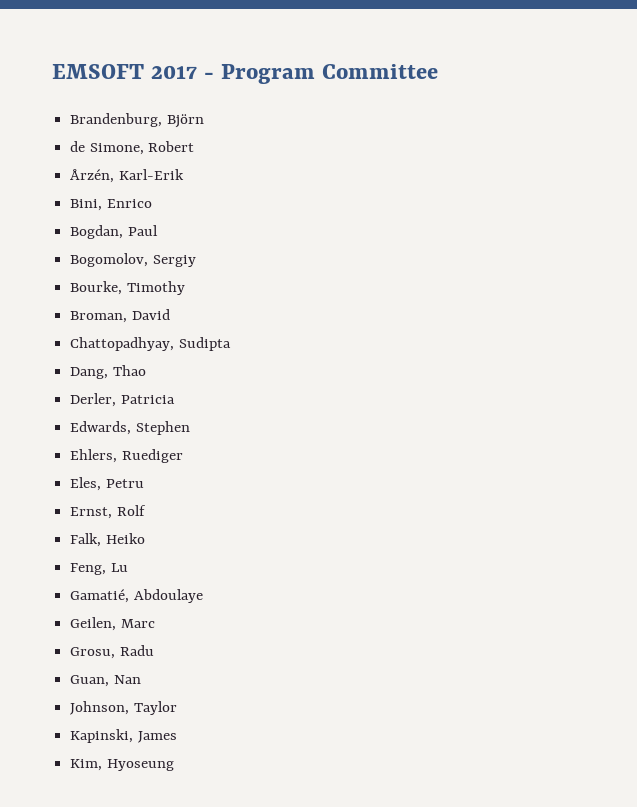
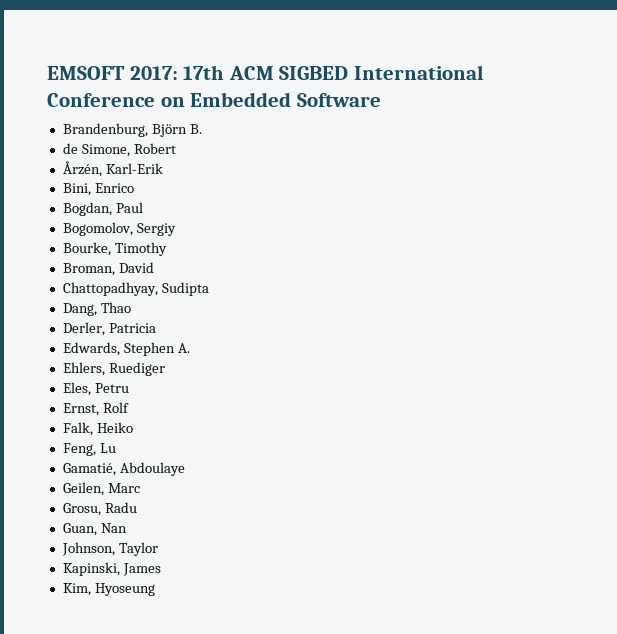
- EMSOFT 2017 - Program Committee
+ EMSOFT 2017: 17th ACM SIGBED International Conference on Embedded Software
- Brandenburg, Björn
+ Brandenburg, Björn B.
- Edwards, Stephen
+ Edwards, Stephen A.

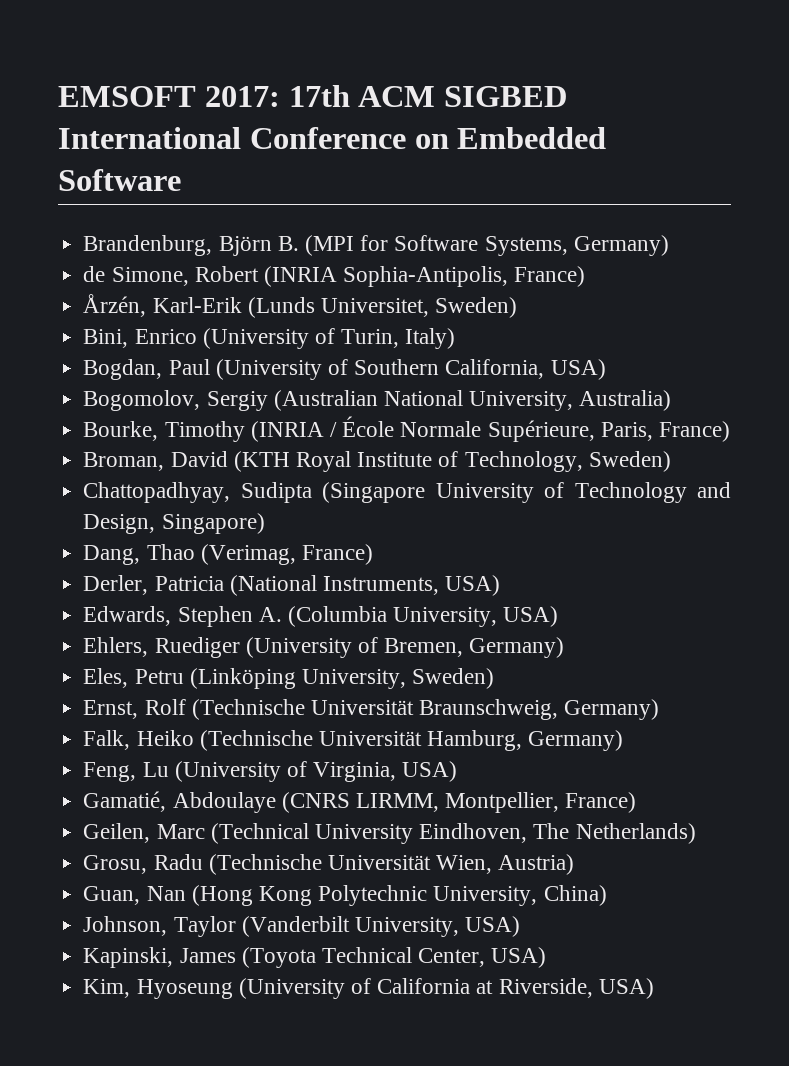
- Brandenburg, Björn B.
+ Brandenburg, Björn B. (MPI for Software Systems, Germany)
- de Simone, Robert
+ de Simone, Robert (INRIA Sophia-Antipolis, France)
- Årzén, Karl-Erik
+ Årzén, Karl-Erik (Lunds Universitet, Sweden)
- Bini, Enrico
- Bogdan, Paul
- Bogomolov, Sergiy
- Bourke, Timothy
- Broman, David
- Chattopadhyay, Sudipta
+ Bini, Enrico (University of Turin, Italy)
+ Bogdan, Paul (University of Southern California, USA)
+ Bogomolov, Sergiy (Australian National University, Australia)
+ Bourke, Timothy (INRIA / École Normale Supérieure, Paris, France)
+ Broman, David (KTH Royal Institute of Technology, Sweden)
+ Chattopadhyay, Sudipta (Singapore University of Technology and Design, Singapore)
- Dang, Thao
+ Dang, Thao (Verimag, France)
- Derler, Patricia
+ Derler, Patricia (National Instruments, USA)
- Edwards, Stephen A.
+ Edwards, Stephen A. (Columbia University, USA)
- Ehlers, Ruediger
+ Ehlers, Ruediger (University of Bremen, Germany)
- Eles, Petru
+ Eles, Petru (Linköping University, Sweden)
- Ernst, Rolf
- Falk, Heiko
- Feng, Lu
- Gamatié, Abdoulaye
- Geilen, Marc
- Grosu, Radu
- Guan, Nan
+ Ernst, Rolf (Technische Universität Braunschweig, Germany)
+ Falk, Heiko (Technische Universität Hamburg, Germany)
+ Feng, Lu (University of Virginia, USA)
+ Gamatié, Abdoulaye (CNRS LIRMM, Montpellier, France)
+ Geilen, Marc (Technical University Eindhoven, The Netherlands)
+ Grosu, Radu (Technische Universität Wien, Austria)
+ Guan, Nan (Hong Kong Polytechnic University, China)
- Johnson, Taylor
+ Johnson, Taylor (Vanderbilt University, USA)
- Kapinski, James
- Kim, Hyoseung
+ Kapinski, James (Toyota Technical Center, USA)
+ Kim, Hyoseung (University of California at Riverside, USA)

